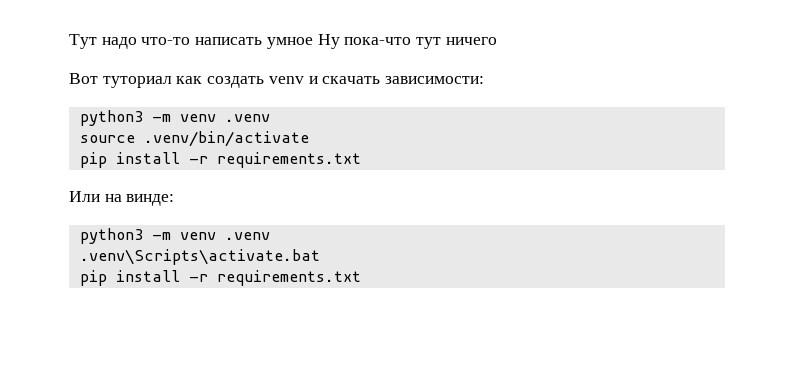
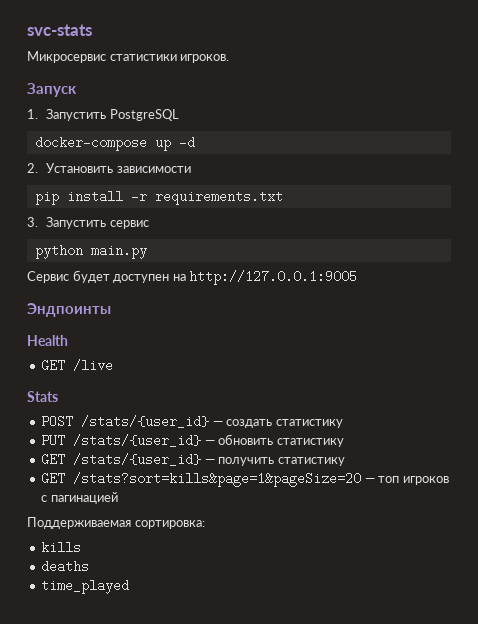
- Тут надо что-то написать умное Ну пока-что тут ничего
- Вот туториал как создать venv и скачать зависимости:
- python3 -m venv .venv
- source .venv/bin/activate
+ svc-stats
+ Микросервис статистики игроков.
+ Запуск
+ 1. Запустить PostgreSQL
+ docker-compose up -d
+ 2. Установить зависимости
  pip install -r requirements.txt
- Или на винде:
- python3 -m venv .venv
- .venv\Scripts\activate.bat
- pip install -r requirements.txt
+ 3. Запустить сервис
+ python main.py
+ Сервис будет доступен на http://127.0.0.1:9005
+ Эндпоинты
+ Health
+ GET /live
+ Stats
+ POST /stats/{user_id} — создать статистику
+ PUT /stats/{user_id} — обновить статистику
+ GET /stats/{user_id} — получить статистику
+ GET /stats?sort=kills&page=1&pageSize=20 — топ игроков с пагинацией
+ Поддерживаемая сортировка:
+ kills
+ deaths
+ time_played

